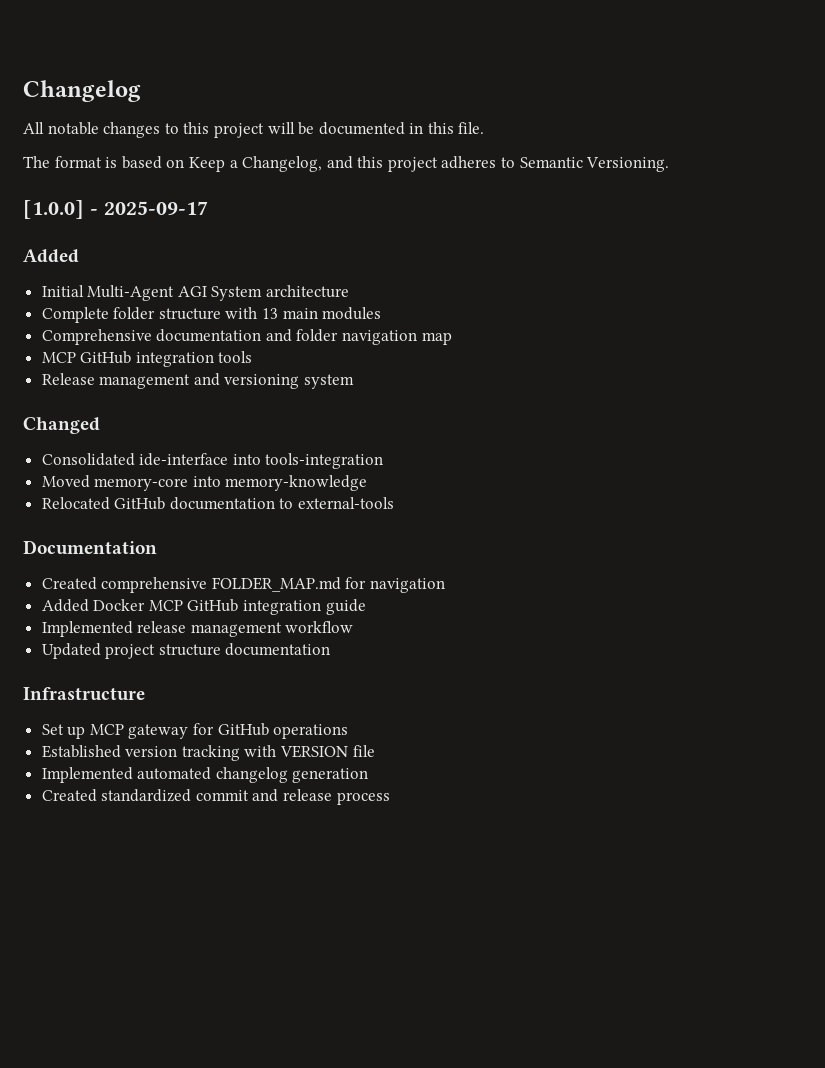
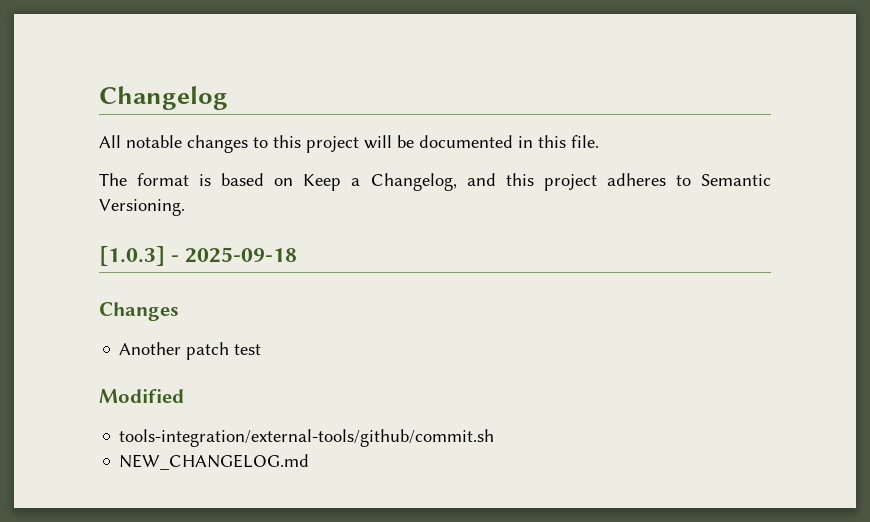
- [1.0.0] - 2025-09-17
- Added
- Initial Multi-Agent AGI System architecture
- Complete folder structure with 13 main modules
- Comprehensive documentation and folder navigation map
- MCP GitHub integration tools
- Release management and versioning system
- Changed
- Consolidated ide-interface into tools-integration
- Moved memory-core into memory-knowledge
- Relocated GitHub documentation to external-tools
- Documentation
- Created comprehensive FOLDER_MAP.md for navigation
- Added Docker MCP GitHub integration guide
- Implemented release management workflow
- Updated project structure documentation
- Infrastructure
- Set up MCP gateway for GitHub operations
- Established version tracking with VERSION file
- Implemented automated changelog generation
- Created standardized commit and release process
+ [1.0.3] - 2025-09-18
+ Changes
+ Another patch test
+ Modified
+ tools-integration/external-tools/github/commit.sh
+ NEW_CHANGELOG.md

